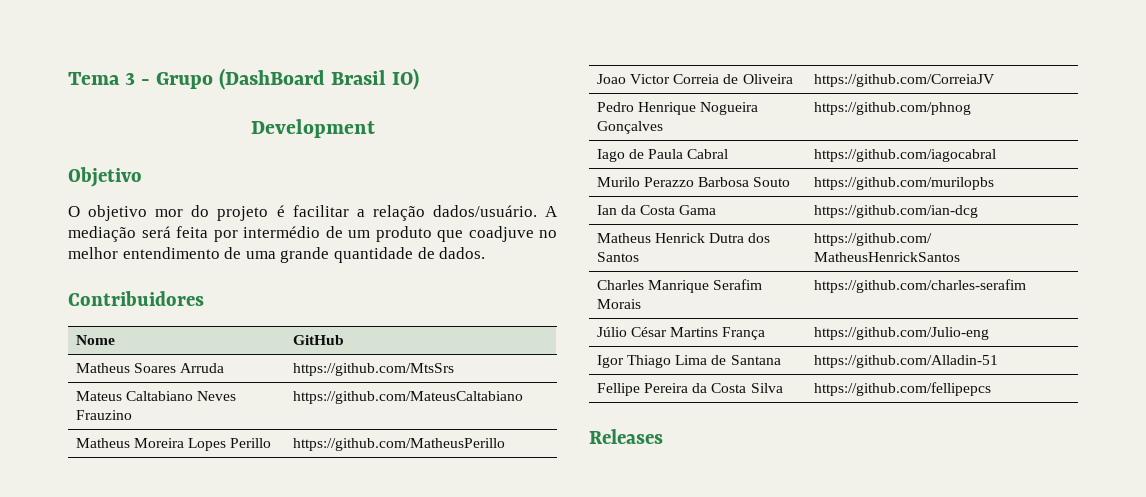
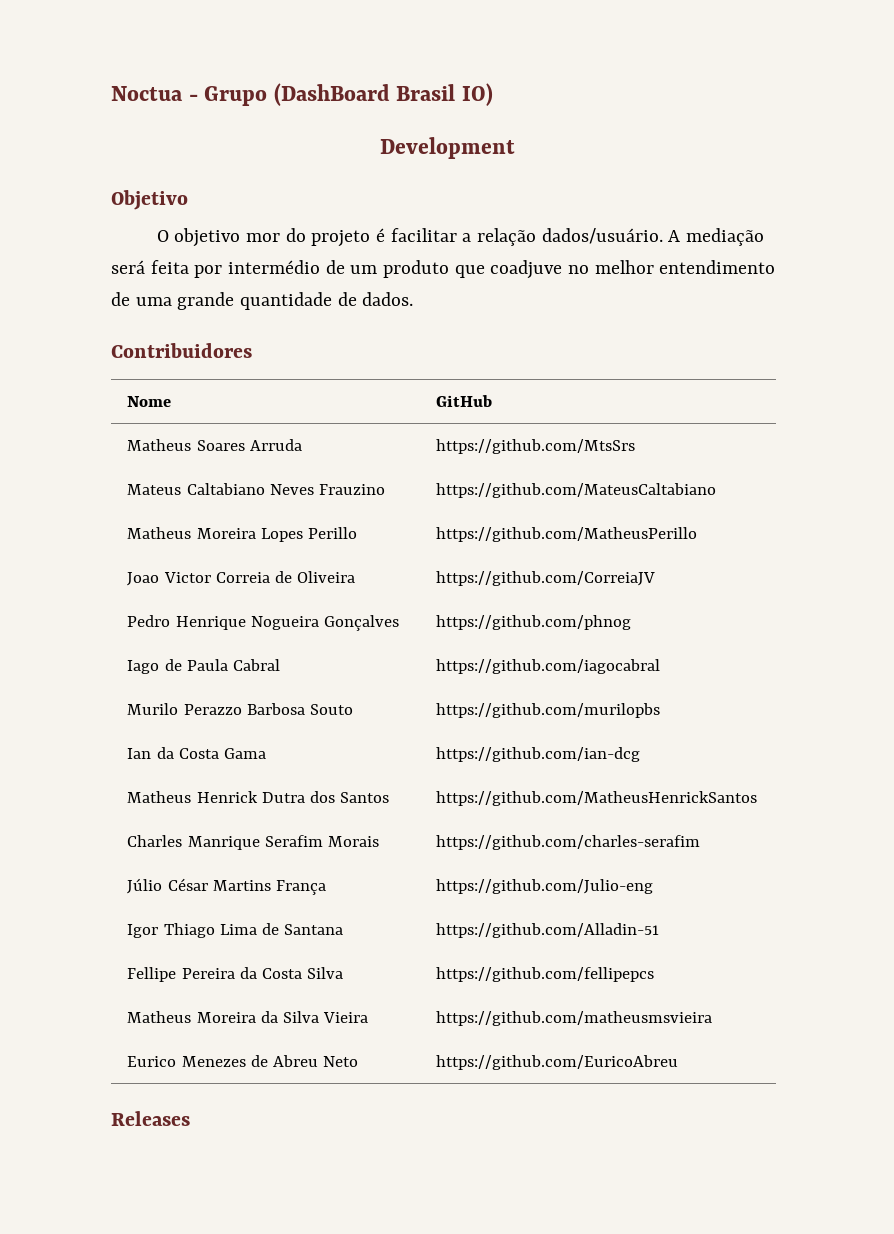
- Tema 3 - Grupo (DashBoard Brasil IO)
+ Noctua - Grupo (DashBoard Brasil IO)
+ Matheus Moreira da Silva Vieira | https://github.com/matheusmsvieira
+ Eurico Menezes de Abreu Neto | https://github.com/EuricoAbreu

